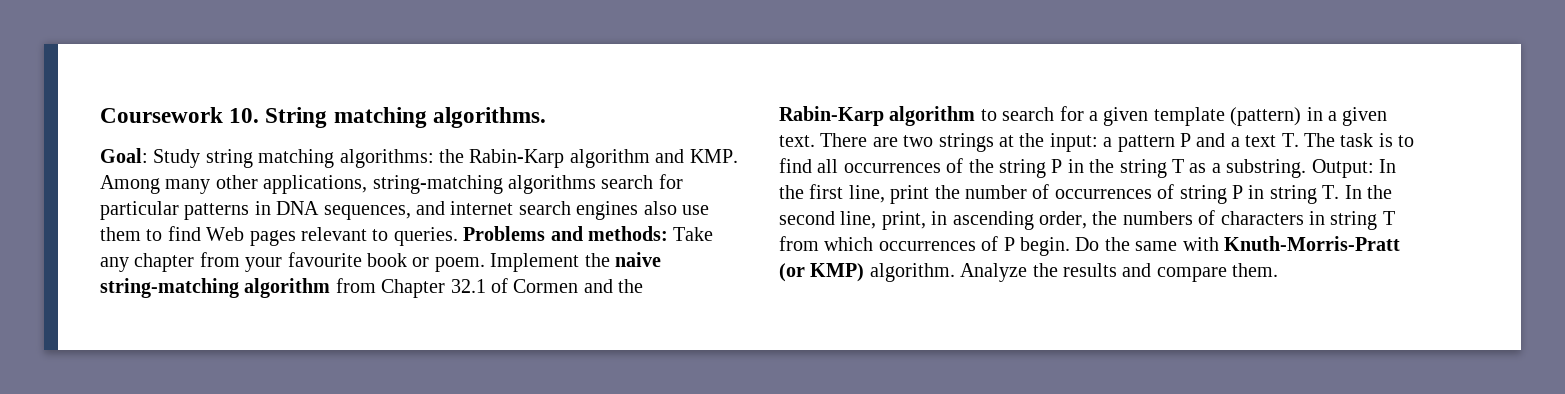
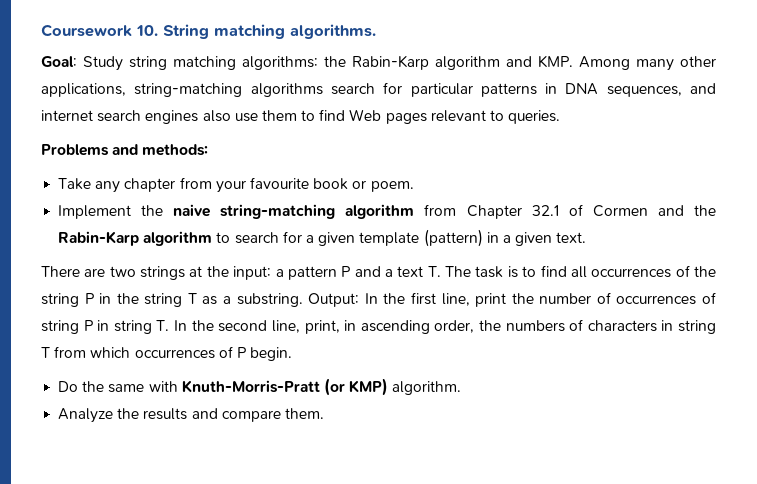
- the Rabin-Karp algorithm and KMP. Among many other applications, string-matching algorithms search for particular patterns in DNA sequences, and internet search engines also use them to find Web pages relevant to queries. Problems and methods: Take any chapter from your favourite book or poem. Implement the naive string-matching algorithm from Chapter 32.1 of Cormen and the Rabin-Karp algorithm to search for a given template (pattern) in a given text. There are two strings at the input:
+ the Rabin-Karp algorithm and KMP. Among many other applications, string-matching algorithms search for particular patterns in DNA sequences, and internet search engines also use them to find Web pages relevant to queries.
+ Problems and methods:
+ Take any chapter from your favourite book or poem.
+ Implement the naive string-matching algorithm from Chapter 32.1 of Cormen and the Rabin-Karp algorithm to search for a given template (pattern) in a given text.
+ There are two strings at the input:
- Output: In the first line, print the number of occurrences of string P in string T. In the second line, print, in ascending order, the numbers of characters in string T from which occurrences of P begin. Do the same with Knuth-Morris-Pratt (or KMP) algorithm. Analyze the results and compare them.
+ Output: In the first line, print the number of occurrences of string P in string T. In the second line, print, in ascending order, the numbers of characters in string T from which occurrences of P begin.
+ Do the same with Knuth-Morris-Pratt (or KMP) algorithm.
+ Analyze the results and compare them.

